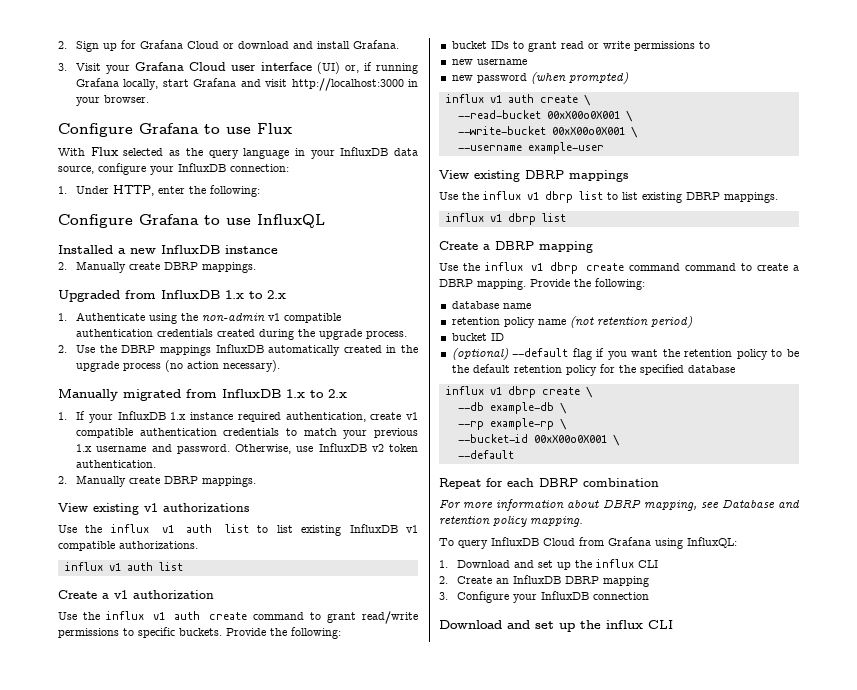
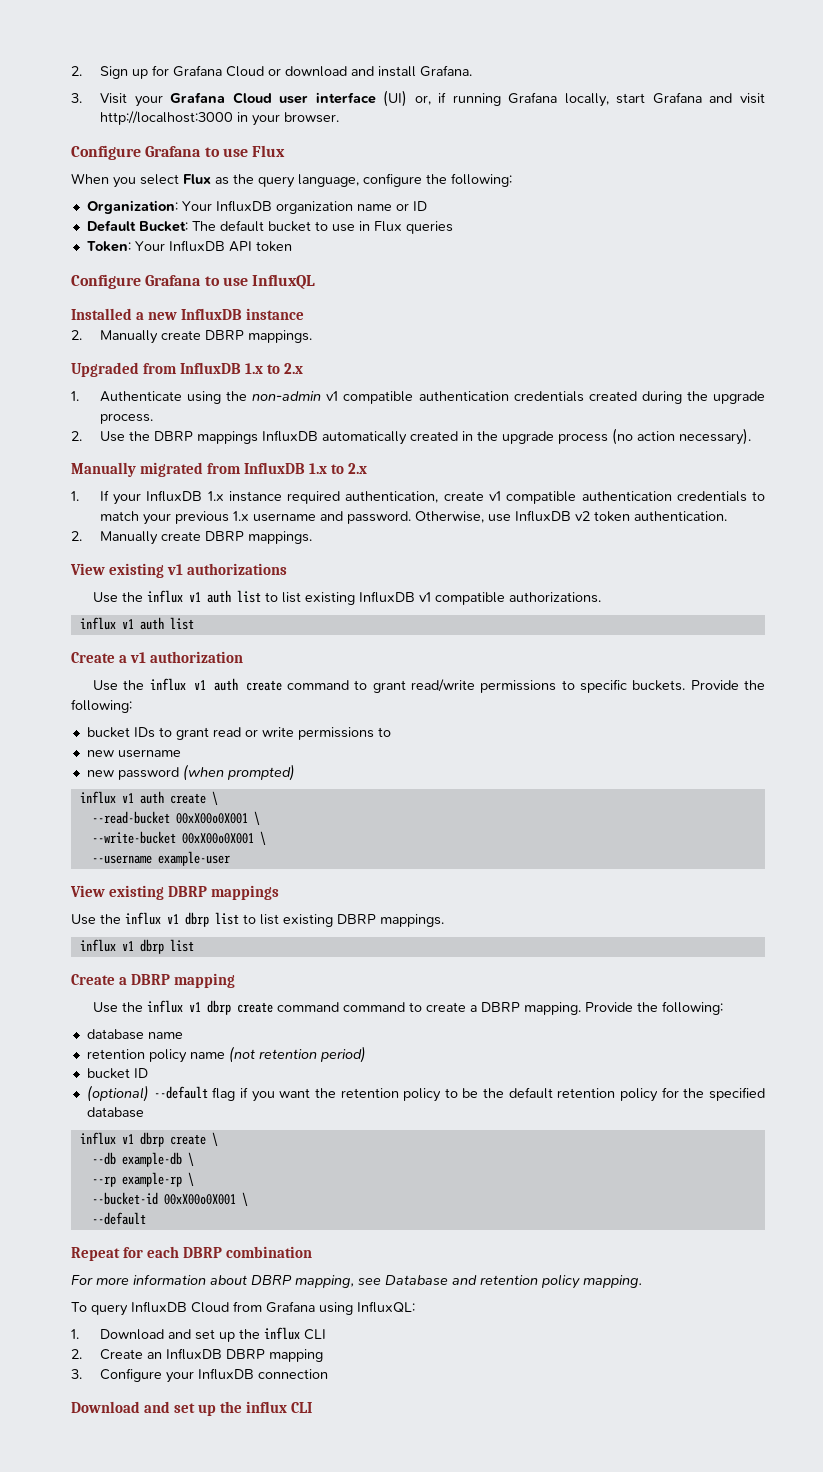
- With Flux selected as the query language in your InfluxDB data source, configure your InfluxDB connection:
- 1. Under HTTP, enter the following:
+ When you select Flux as the query language, configure the following:
+ Organization: Your InfluxDB organization name or ID
+ Default Bucket: The default bucket to use in Flux queries
+ Token: Your InfluxDB API token

